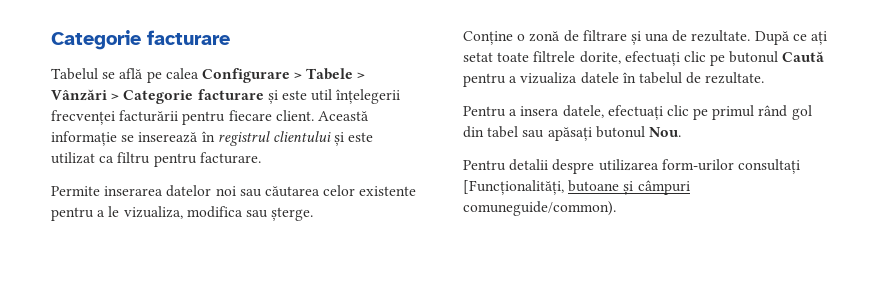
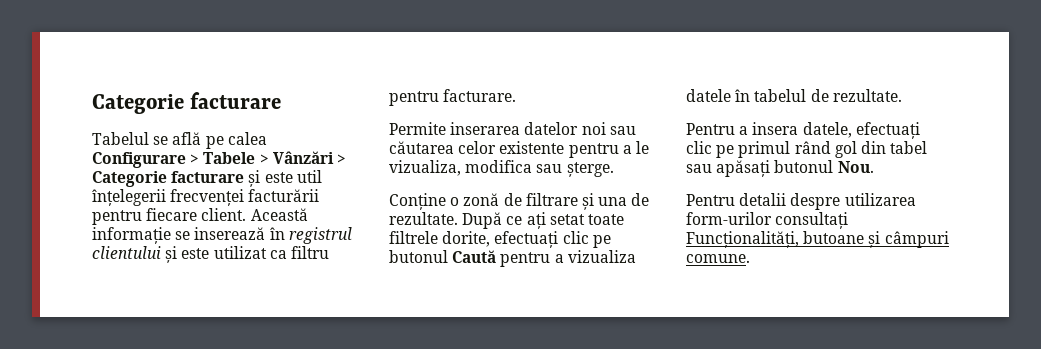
- Pentru detalii despre utilizarea form-urilor consultați [Funcționalități, butoane și câmpuri comuneguide/common).
+ Pentru detalii despre utilizarea form-urilor consultați Funcționalități, butoane și câmpuri comune.

